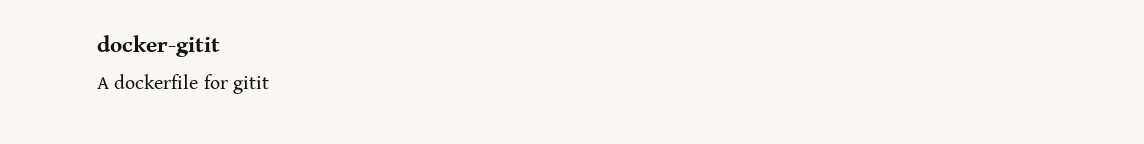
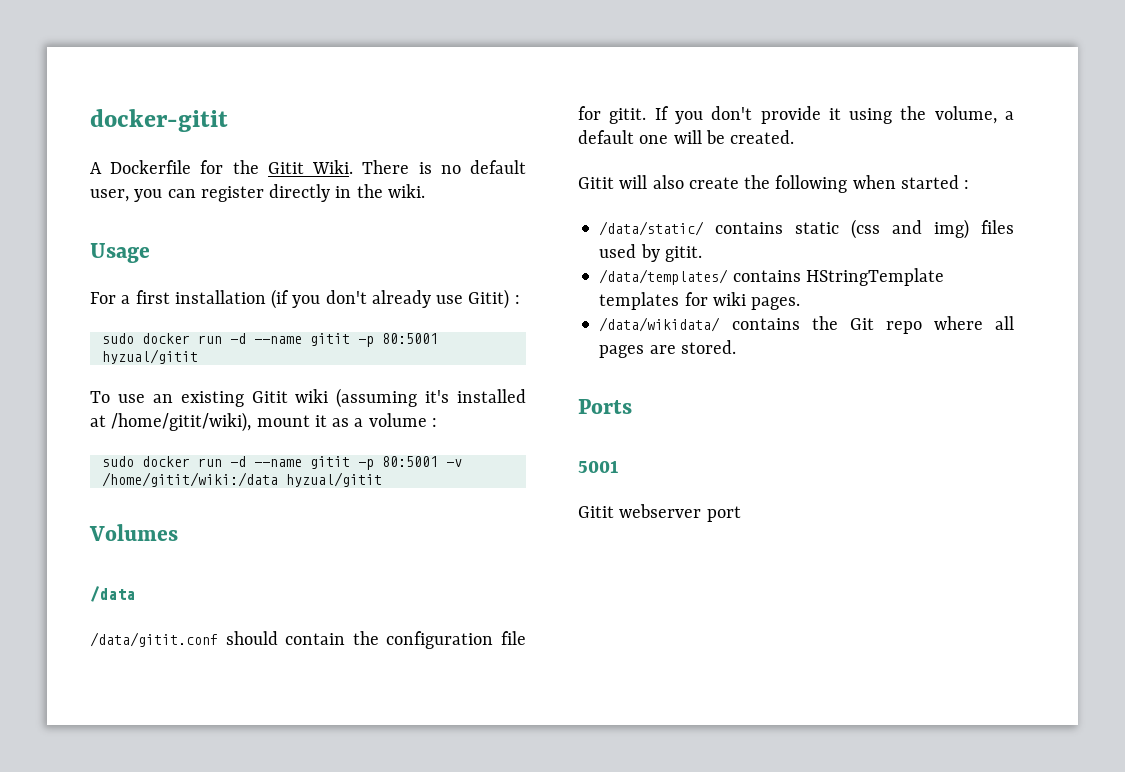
- A dockerfile for gitit
+ A Dockerfile for the Gitit Wiki. There is no default user, you can register directly in the wiki.
+ Usage
+ For a first installation (if you don't already use Gitit) :
+ sudo docker run -d --name gitit -p 80:5001 hyzual/gitit
+ To use an existing Gitit wiki (assuming it's installed at /home/gitit/wiki), mount it as a volume :
+ sudo docker run -d --name gitit -p 80:5001 -v /home/gitit/wiki:/data hyzual/gitit
+ Volumes
+ /data
+ /data/gitit.conf should contain the configuration file for gitit. If you don't provide it using the volume, a default one will be created.
+ Gitit will also create the following when started :
+ /data/static/ contains static (css and img) files used by gitit.
+ /data/templates/ contains HStringTemplate templates for wiki pages.
+ /data/wikidata/ contains the Git repo where all pages are stored.
+ Ports
+ 5001
+ Gitit webserver port

